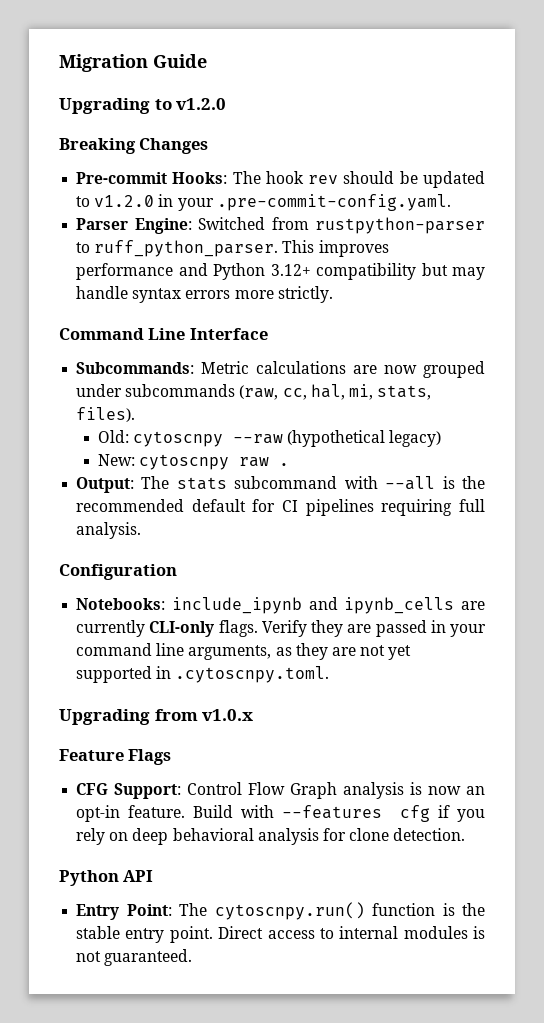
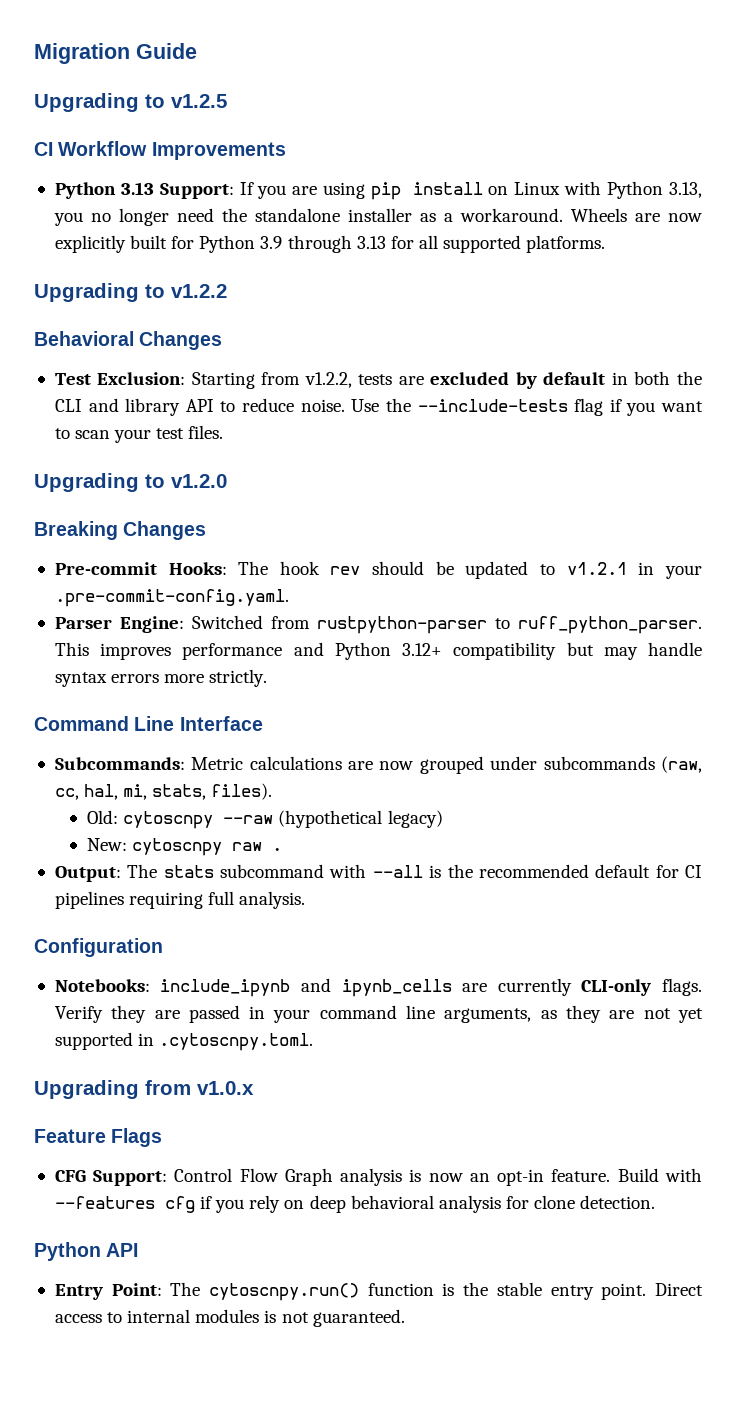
+ Upgrading to v1.2.5
+ CI Workflow Improvements
+ Python 3.13 Support: If you are using pip install on Linux with Python 3.13, you no longer need the standalone installer as a workaround. Wheels are now explicitly built for Python 3.9 through 3.13 for all supported platforms.
+ Upgrading to v1.2.2
+ Behavioral Changes
+ Test Exclusion: Starting from v1.2.2, tests are excluded by default in both the CLI and library API to reduce noise. Use the --include-tests flag if you want to scan your test files.
- Pre-commit Hooks: The hook rev should be updated to v1.2.0 in your .pre-commit-config.yaml.
+ Pre-commit Hooks: The hook rev should be updated to v1.2.1 in your .pre-commit-config.yaml.

